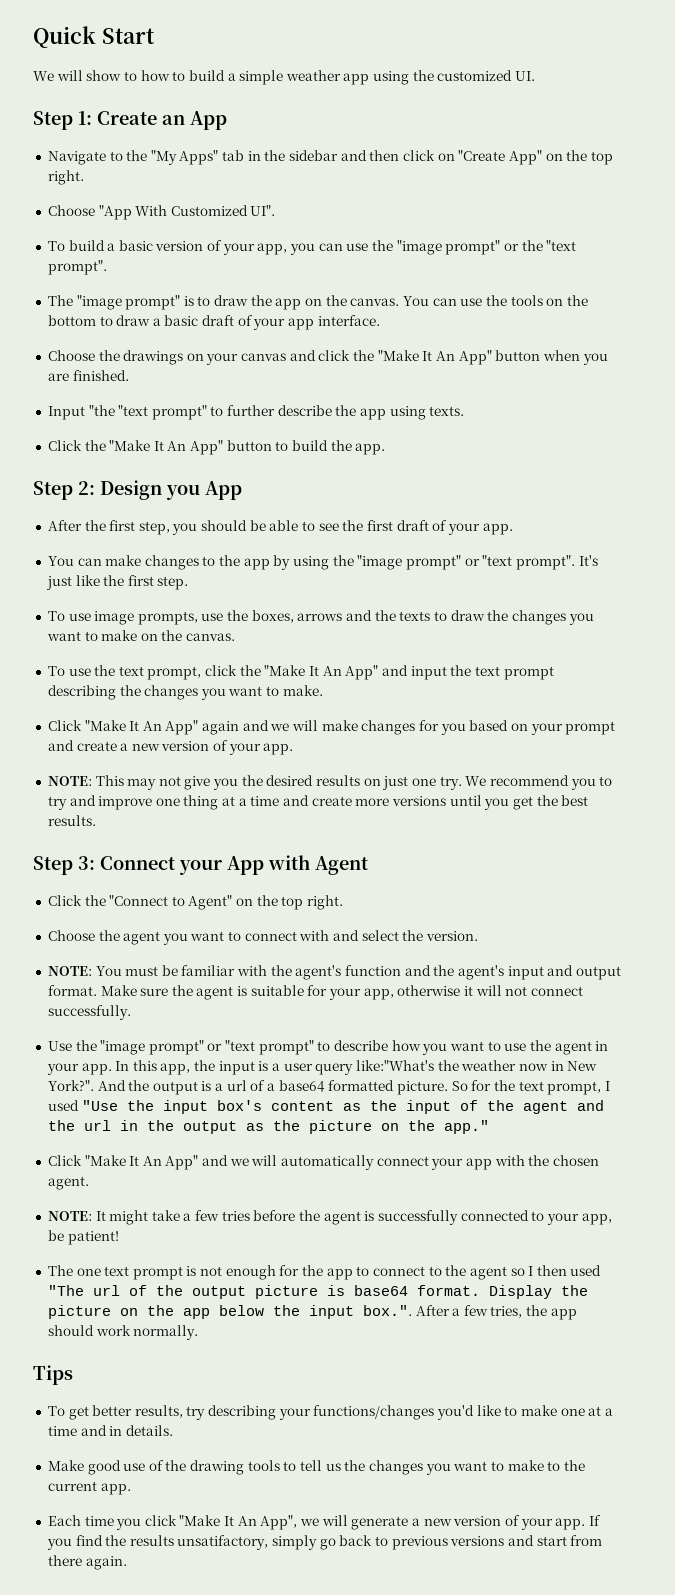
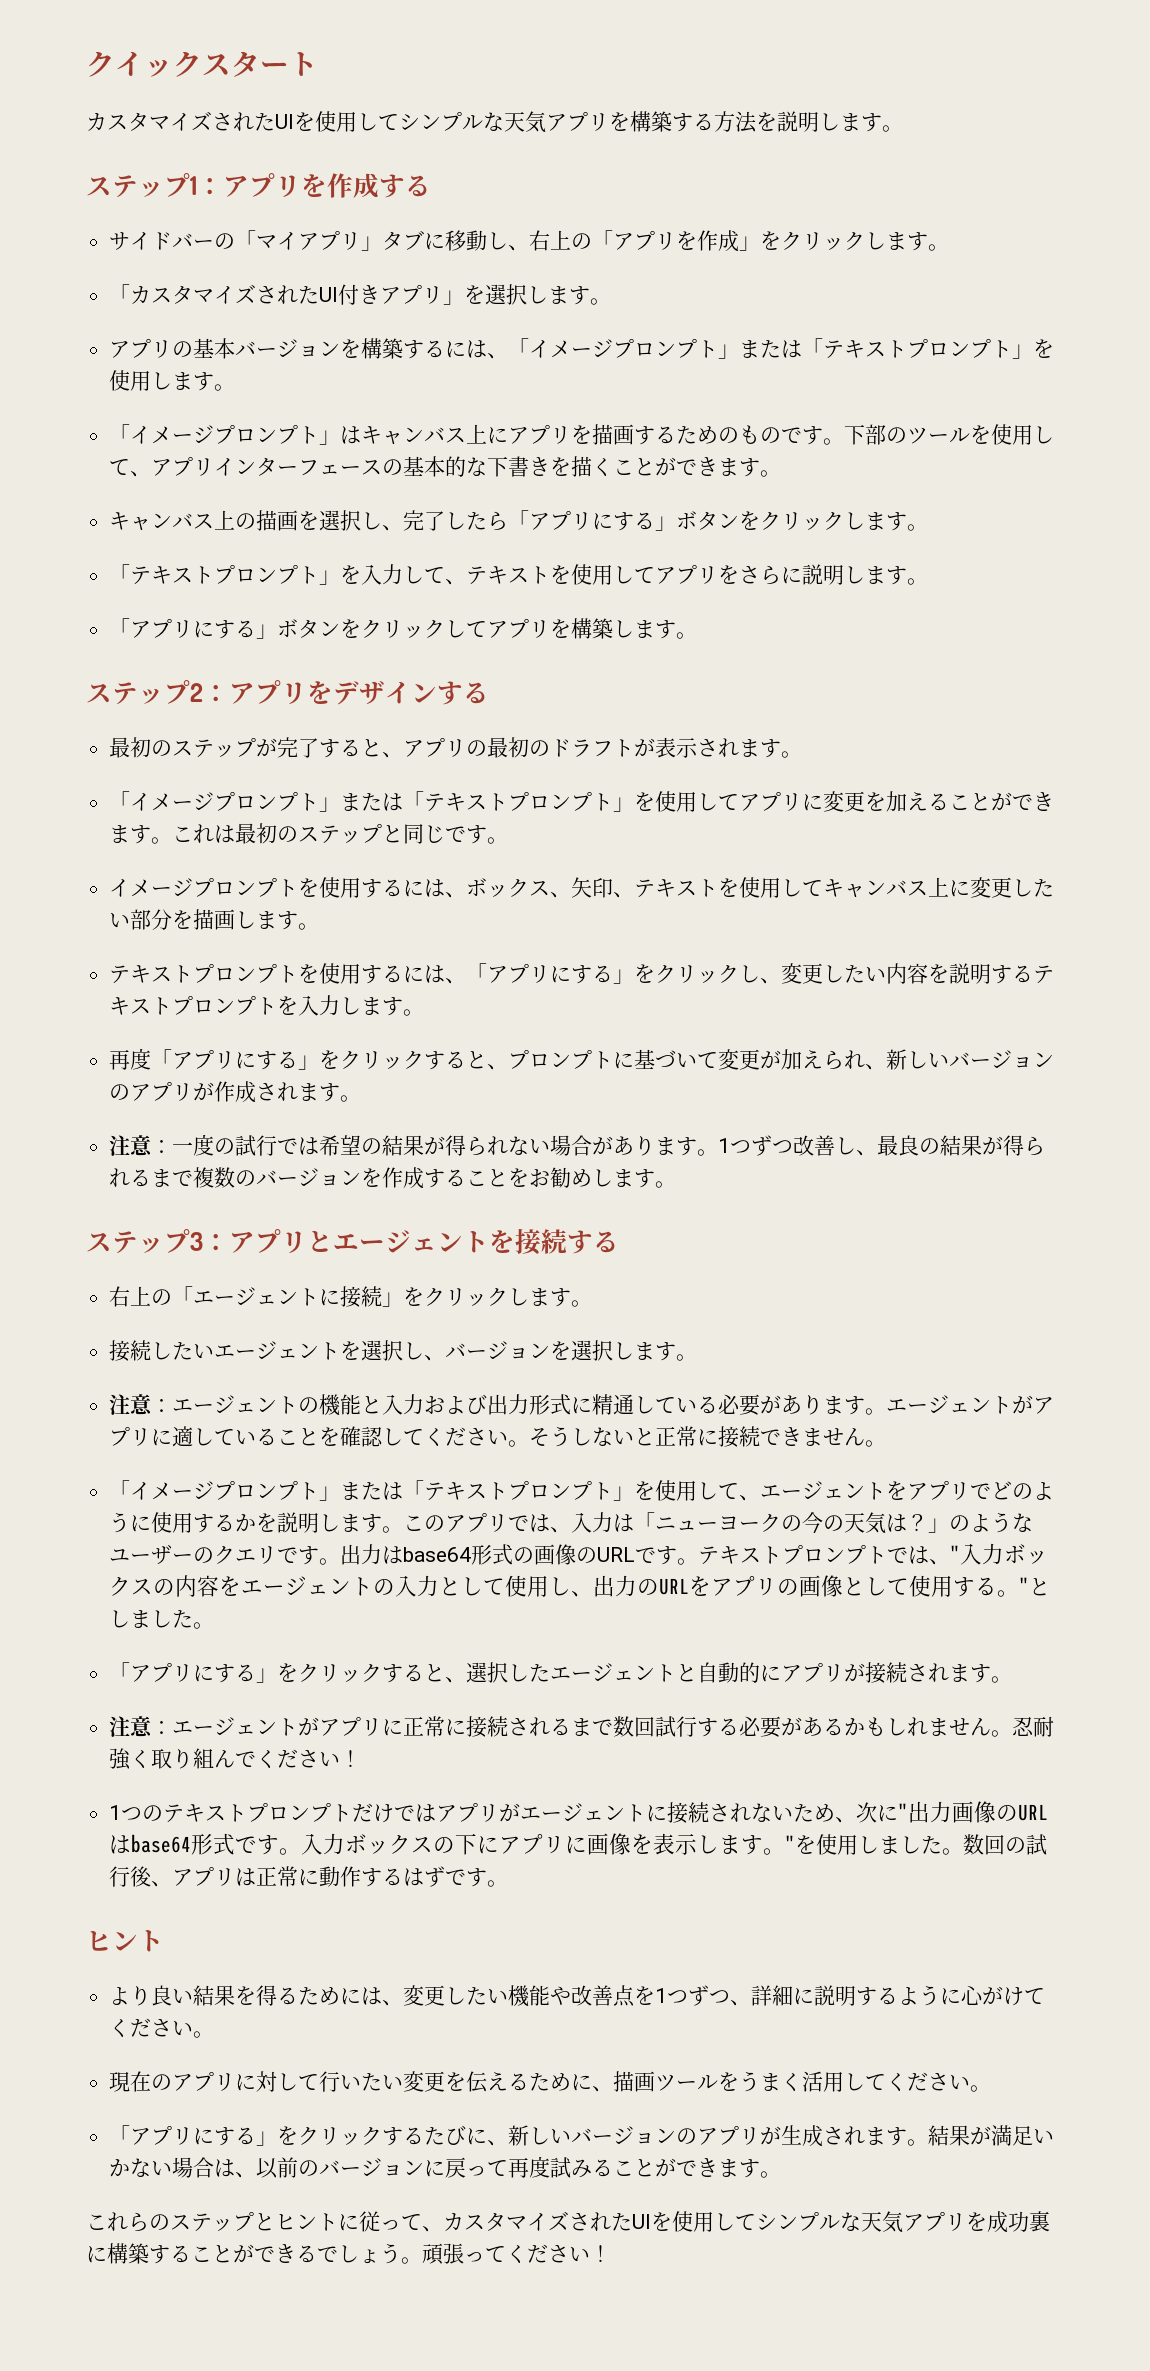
- Quick Start
- We will show to how to build a simple weather app using the customized UI.
- Step 1: Create an App
- Navigate to the "My Apps" tab in the sidebar and then click on "Create App" on the top right.
- Choose "App With Customized UI".
- To build a basic version of your app, you can use the "image prompt" or the "text prompt".
- The "image prompt" is to draw the app on the canvas. You can use the tools on the bottom to draw a basic draft of your app interface.
- Choose the drawings on your canvas and click the "Make It An App" button when you are finished.
- Input "the "text prompt" to further describe the app using texts.
- Click the "Make It An App" button to build the app.
- Step 2: Design you App
- After the first step, you should be able to see the first draft of your app.
- You can make changes to the app by using the "image prompt" or "text prompt". It's just like the first step.
- To use image prompts, use the boxes, arrows and the texts to draw the changes you want to make on the canvas.
- To use the text prompt, click the "Make It An App" and input the text prompt describing the changes you want to make.
- Click "Make It An App" again and we will make changes for you based on your prompt and create a new version of your app.
- NOTE: This may not give you the desired results on just one try. We recommend you to try and improve one thing at a time and create more versions until you get the best results.
- Step 3: Connect your App with Agent
- Click the "Connect to Agent" on the top right.
- Choose the agent you want to connect with and select the version.
- NOTE: You must be familiar with the agent's function and the agent's input and output format. Make sure the agent is suitable for your app, otherwise it will not connect successfully.
- Use the "image prompt" or "text prompt" to describe how you want to use the agent in your app. In this app, the input is a user query like:"What's the weather now in New York?". And the output is a url of a base64 formatted picture. So for the text prompt, I used "Use the input box's content as the input of the agent and the url in the output as the picture on the app."
- Click "Make It An App" and we will automatically connect your app with the chosen agent.
- NOTE: It might take a few tries before the agent is successfully connected to your app, be patient!
- The one text prompt is not enough for the app to connect to the agent so I then used "The url of the output picture is base64 format. Display the picture on the app below the input box.". After a few tries, the app should work normally.
- Tips
- To get better results, try describing your functions/changes you'd like to make one at a time and in details.
- Make good use of the drawing tools to tell us the changes you want to make to the current app.
- Each time you click "Make It An App", we will generate a new version of your app. If you find the results unsatifactory, simply go back to previous versions and start from there again.
+ クイックスタート
+ カスタマイズされたUIを使用してシンプルな天気アプリを構築する方法を説明します。
+ ステップ1：アプリを作成する
+ サイドバーの「マイアプリ」タブに移動し、右上の「アプリを作成」をクリックします。
+ 「カスタマイズされたUI付きアプリ」を選択します。
+ アプリの基本バージョンを構築するには、「イメージプロンプト」または「テキストプロンプト」を使用します。
+ 「イメージプロンプト」はキャンバス上にアプリを描画するためのものです。下部のツールを使用して、アプリインターフェースの基本的な下書きを描くことができます。
+ キャンバス上の描画を選択し、完了したら「アプリにする」ボタンをクリックします。
+ 「テキストプロンプト」を入力して、テキストを使用してアプリをさらに説明します。
+ 「アプリにする」ボタンをクリックしてアプリを構築します。
+ ステップ2：アプリをデザインする
+ 最初のステップが完了すると、アプリの最初のドラフトが表示されます。
+ 「イメージプロンプト」または「テキストプロンプト」を使用してアプリに変更を加えることができます。これは最初のステップと同じです。
+ イメージプロンプトを使用するには、ボックス、矢印、テキストを使用してキャンバス上に変更したい部分を描画します。
+ テキストプロンプトを使用するには、「アプリにする」をクリックし、変更したい内容を説明するテキストプロンプトを入力します。
+ 再度「アプリにする」をクリックすると、プロンプトに基づいて変更が加えられ、新しいバージョンのアプリが作成されます。
+ 注意：一度の試行では希望の結果が得られない場合があります。1つずつ改善し、最良の結果が得られるまで複数のバージョンを作成することをお勧めします。
+ ステップ3：アプリとエージェントを接続する
+ 右上の「エージェントに接続」をクリックします。
+ 接続したいエージェントを選択し、バージョンを選択します。
+ 注意：エージェントの機能と入力および出力形式に精通している必要があります。エージェントがアプリに適していることを確認してください。そうしないと正常に接続できません。
+ 「イメージプロンプト」または「テキストプロンプト」を使用して、エージェントをアプリでどのように使用するかを説明します。このアプリでは、入力は「ニューヨークの今の天気は？」のようなユーザーのクエリです。出力はbase64形式の画像のURLです。テキストプロンプトでは、"入力ボックスの内容をエージェントの入力として使用し、出力のURLをアプリの画像として使用する。"としました。
+ 「アプリにする」をクリックすると、選択したエージェントと自動的にアプリが接続されます。
+ 注意：エージェントがアプリに正常に接続されるまで数回試行する必要があるかもしれません。忍耐強く取り組んでください！
+ 1つのテキストプロンプトだけではアプリがエージェントに接続されないため、次に"出力画像のURLはbase64形式です。入力ボックスの下にアプリに画像を表示します。"を使用しました。数回の試行後、アプリは正常に動作するはずです。
+ ヒント
+ より良い結果を得るためには、変更したい機能や改善点を1つずつ、詳細に説明するように心がけてください。
+ 現在のアプリに対して行いたい変更を伝えるために、描画ツールをうまく活用してください。
+ 「アプリにする」をクリックするたびに、新しいバージョンのアプリが生成されます。結果が満足いかない場合は、以前のバージョンに戻って再度試みることができます。
+ これらのステップとヒントに従って、カスタマイズされたUIを使用してシンプルな天気アプリを成功裏に構築することができるでしょう。頑張ってください！

